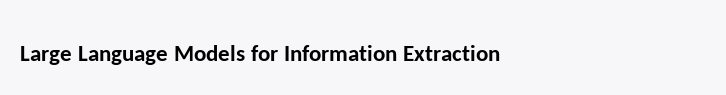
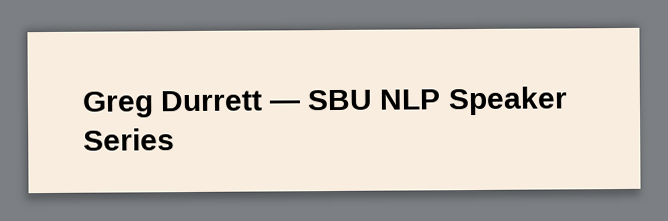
- Large Language Models for Information Extraction
+ Greg Durrett — SBU NLP Speaker Series

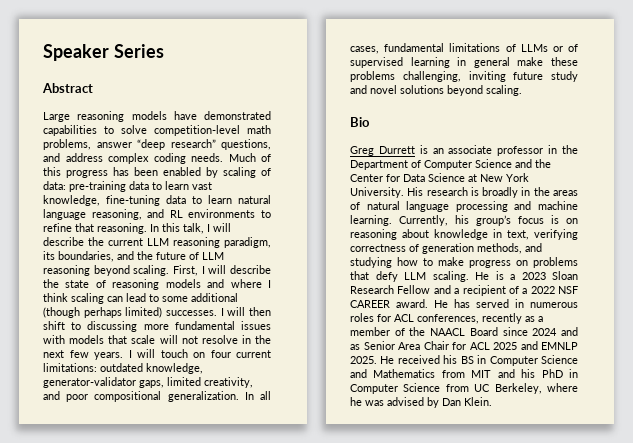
- Greg Durrett — SBU NLP Speaker Series
+ Speaker Series
+ Abstract
+ Large reasoning models have demonstrated capabilities to solve competition-level math problems, answer “deep research” questions, and address complex coding needs. Much of this progress has been enabled by scaling of data: pre-training data to learn vast knowledge, fine-tuning data to learn natural language reasoning, and RL environments to refine that reasoning. In this talk, I will describe the current LLM reasoning paradigm, its boundaries, and the future of LLM reasoning beyond scaling. First, I will describe the state of reasoning models and where I think scaling can lead to some additional (though perhaps limited) successes. I will then shift to discussing more fundamental issues with models that scale will not resolve in the next few years. I will touch on four current limitations: outdated knowledge, generator-validator gaps, limited creativity, and poor compositional generalization. In all cases, fundamental limitations of LLMs or of supervised learning in general make these problems challenging, inviting future study and novel solutions beyond scaling.
+ Bio
+ Greg Durrett is an associate professor in the Department of Computer Science and the Center for Data Science at New York University. His research is broadly in the areas of natural language processing and machine learning. Currently, his group’s focus is on reasoning about knowledge in text, verifying correctness of generation methods, and studying how to make progress on problems that defy LLM scaling. He is a 2023 Sloan Research Fellow and a recipient of a 2022 NSF CAREER award. He has served in numerous roles for ACL conferences, recently as a member of the NAACL Board since 2024 and as Senior Area Chair for ACL 2025 and EMNLP 2025. He received his BS in Computer Science and Mathematics from MIT and his PhD in Computer Science from UC Berkeley, where he was advised by Dan Klein.

